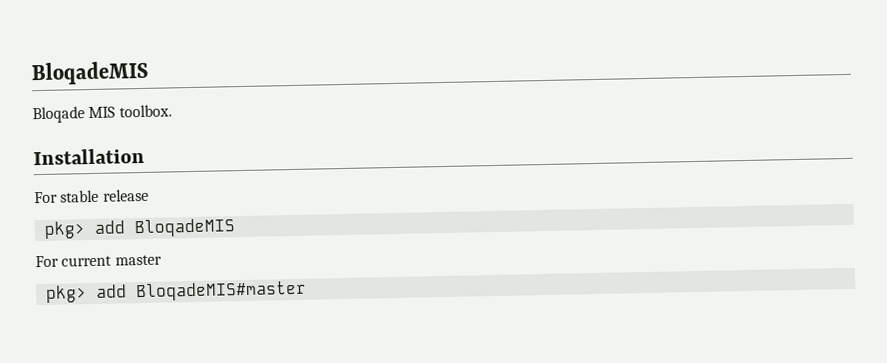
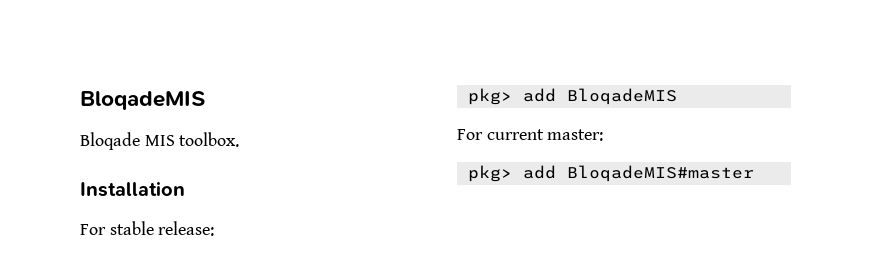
- For stable release
+ For stable release:
- For current master
+ For current master:

